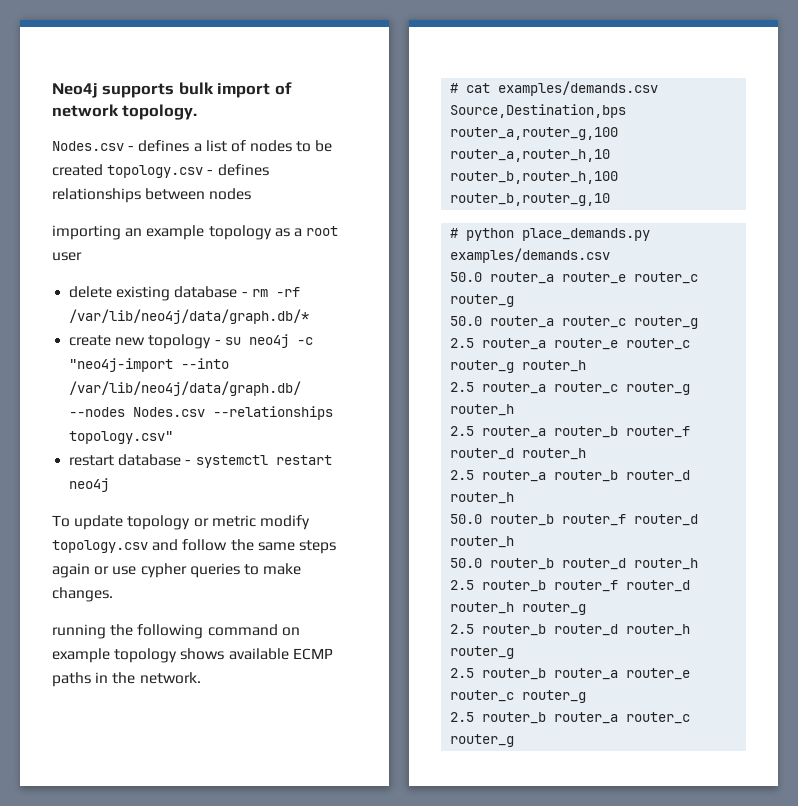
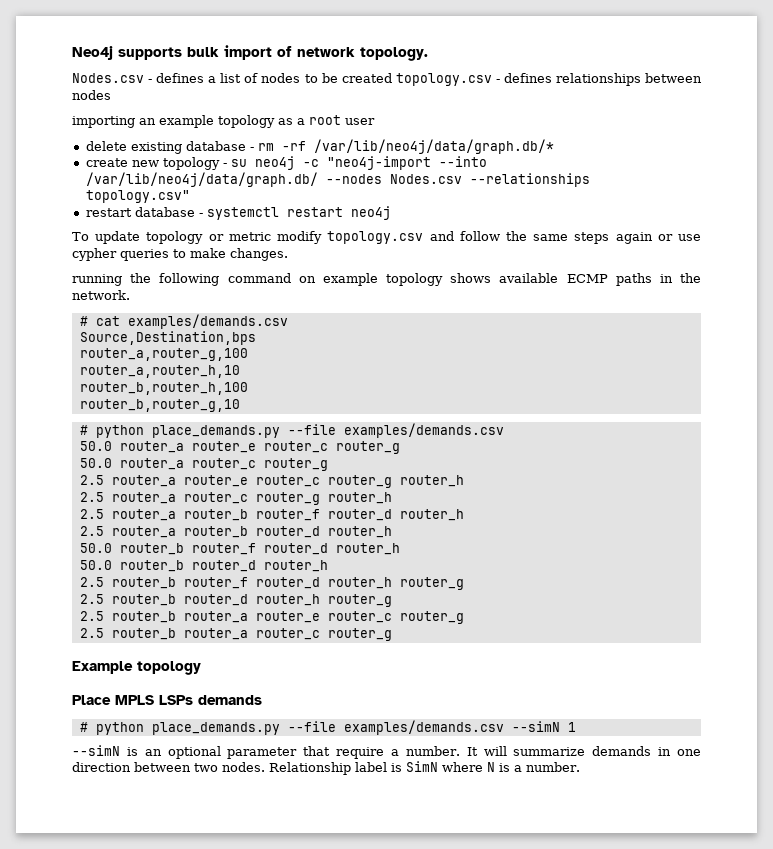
  router_b,router_g,10
- # python place_demands.py examples/demands.csv
+ # python place_demands.py --file examples/demands.csv
+ Example topology
+ Place MPLS LSPs demands
+ # python place_demands.py --file examples/demands.csv --simN 1
+ --simN is an optional parameter that require a number. It will summarize demands in one direction between two nodes. Relationship label is SimN where N is a number.

